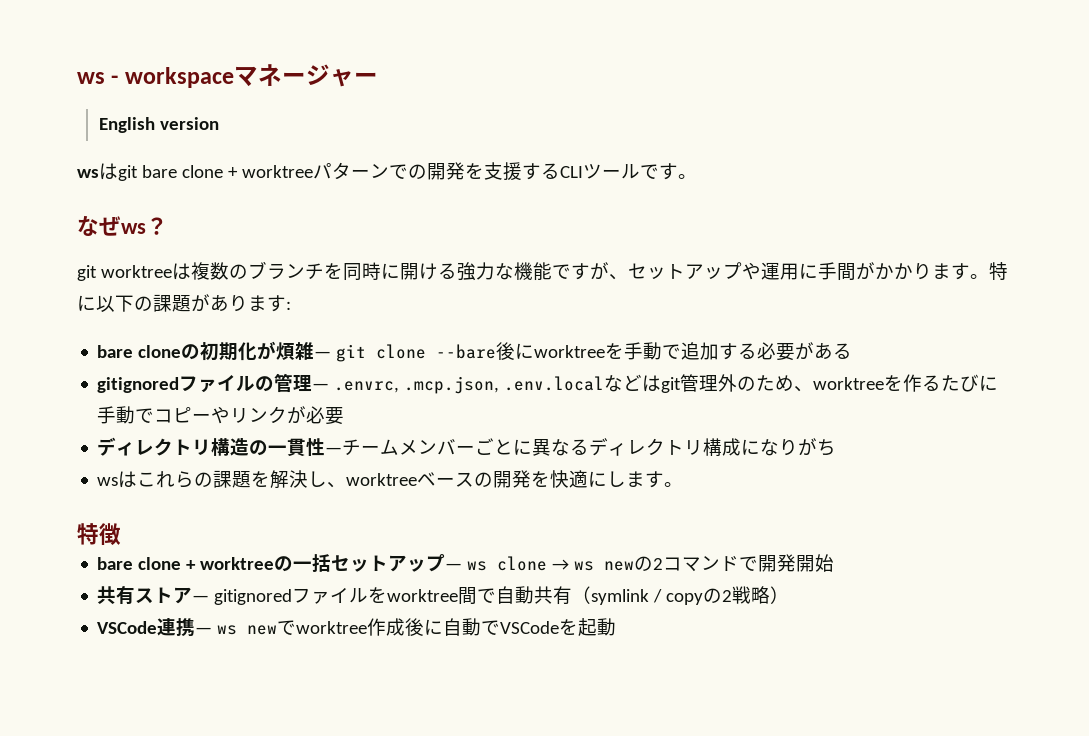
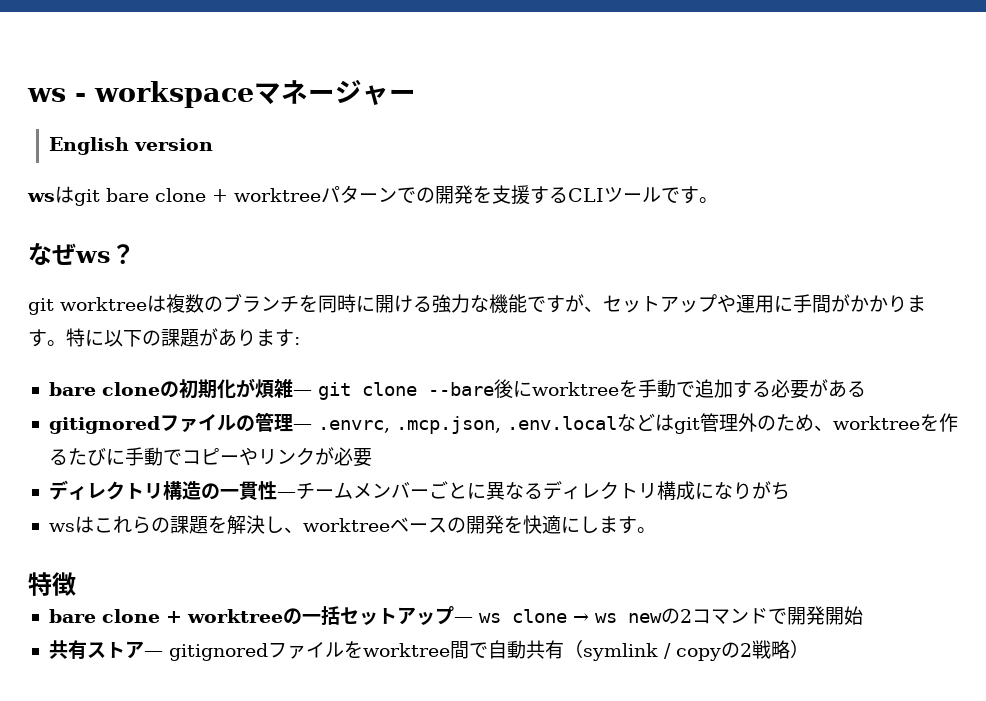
- VSCode連携— ws newでworktree作成後に自動でVSCodeを起動

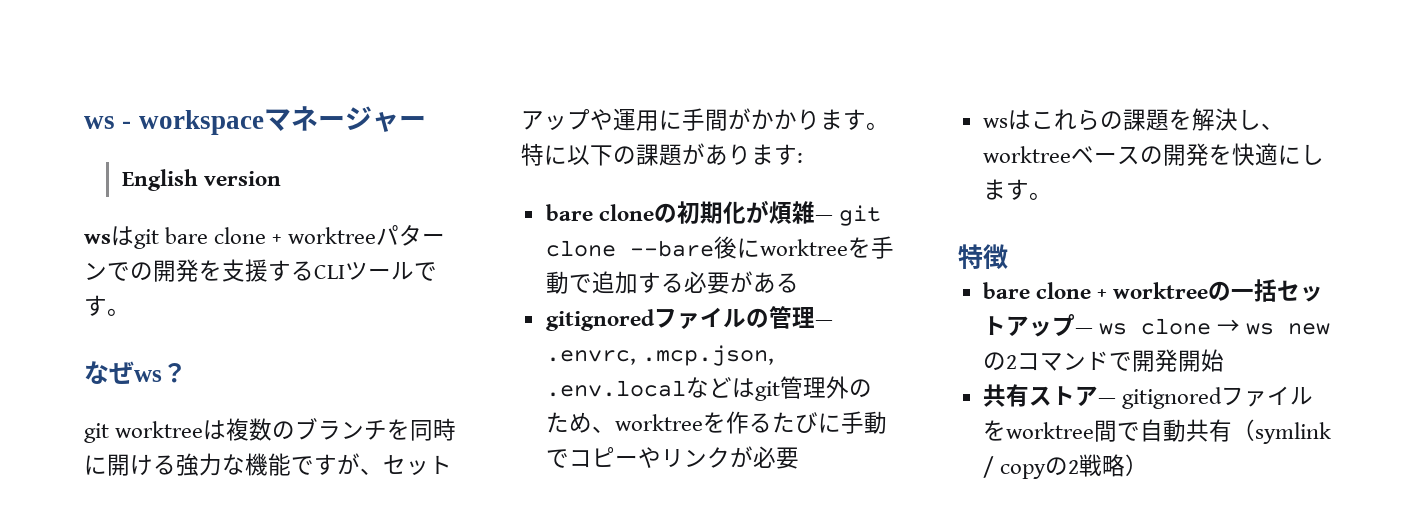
- ディレクトリ構造の一貫性—チームメンバーごとに異なるディレクトリ構成になりがち

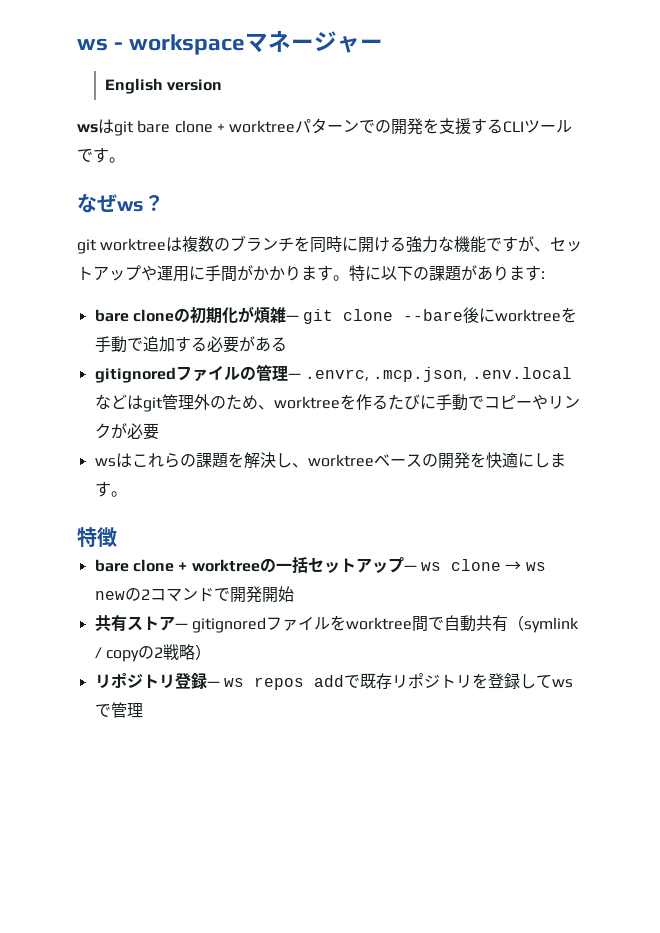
+ リポジトリ登録— ws repos addで既存リポジトリを登録してwsで管理

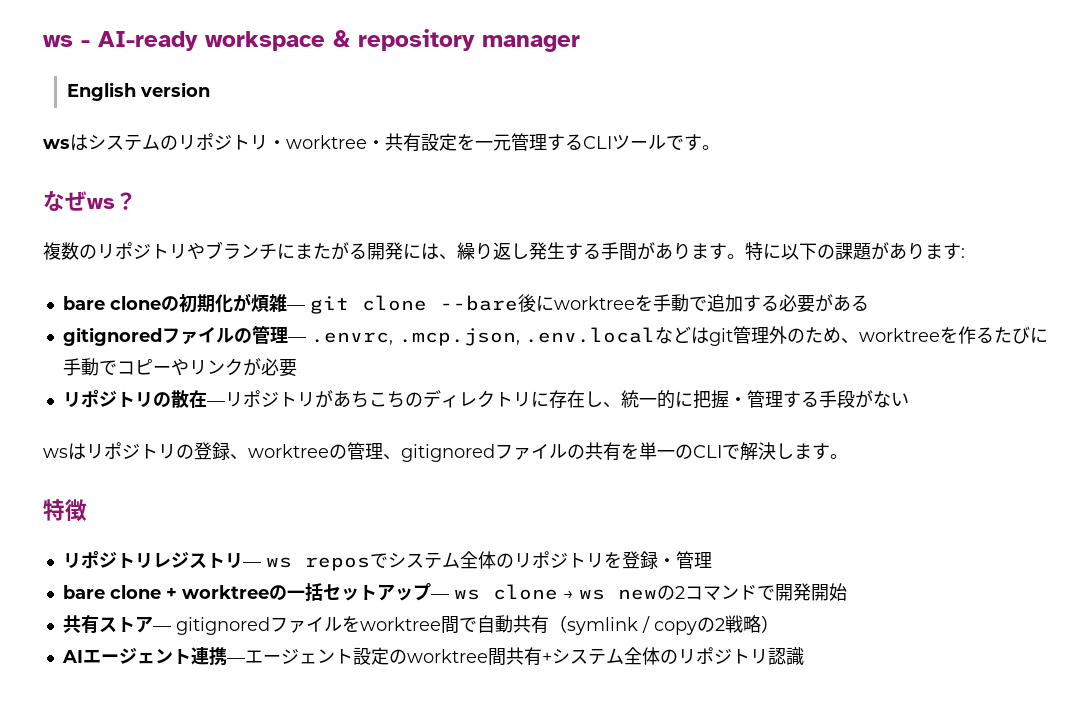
- ws - workspaceマネージャー
+ ws - AI-ready workspace & repository manager
- wsはgit bare clone + worktreeパターンでの開発を支援するCLIツールです。
+ wsはシステムのリポジトリ・worktree・共有設定を一元管理するCLIツールです。
- git worktreeは複数のブランチを同時に開ける強力な機能ですが、セットアップや運用に手間がかかります。
+ 複数のリポジトリやブランチにまたがる開発には、繰り返し発生する手間があります。
- wsはこれらの課題を解決し、worktreeベースの開発を快適にします。
+ リポジトリの散在—リポジトリがあちこちのディレクトリに存在し、統一的に把握・管理する手段がない
+ wsはリポジトリの登録、worktreeの管理、gitignoredファイルの共有を単一のCLIで解決します。
  特徴
+ リポジトリレジストリ— ws reposでシステム全体のリポジトリを登録・管理
- リポジトリ登録— ws repos addで既存リポジトリを登録してwsで管理
+ AIエージェント連携—エージェント設定のworktree間共有+システム全体のリポジトリ認識

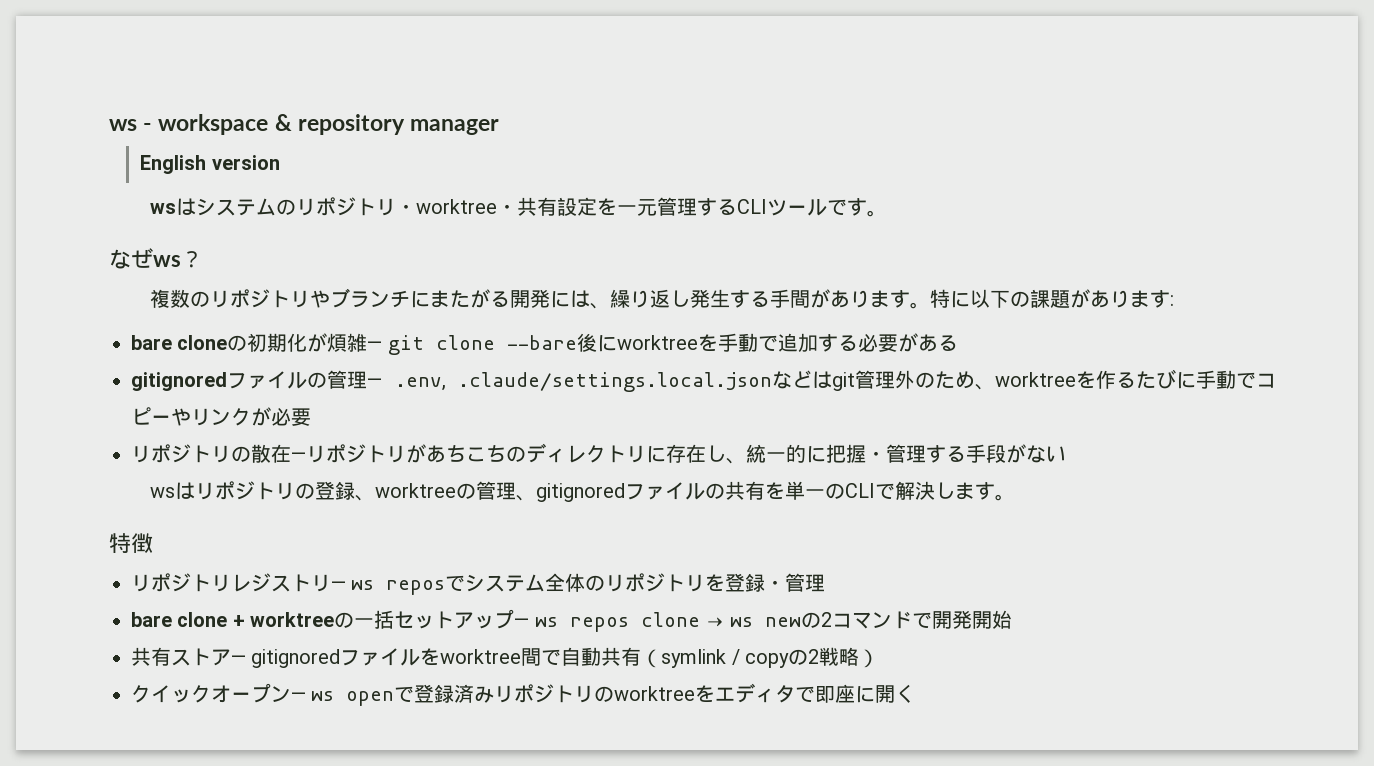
- ws - AI-ready workspace & repository manager
+ ws - workspace & repository manager
- gitignoredファイルの管理— .envrc, .mcp.json, .env.localなどはgit管理外のため、worktreeを作るたびに手動でコピーやリンクが必要
+ gitignoredファイルの管理— .env, .claude/settings.local.jsonなどはgit管理外のため、worktreeを作るたびに手動でコピーやリンクが必要
- bare clone + worktreeの一括セットアップ— ws clone → ws newの2コマンドで開発開始
+ bare clone + worktreeの一括セットアップ— ws repos clone → ws newの2コマンドで開発開始
- AIエージェント連携—エージェント設定のworktree間共有+システム全体のリポジトリ認識
+ クイックオープン— ws openで登録済みリポジトリのworktreeをエディタで即座に開く

